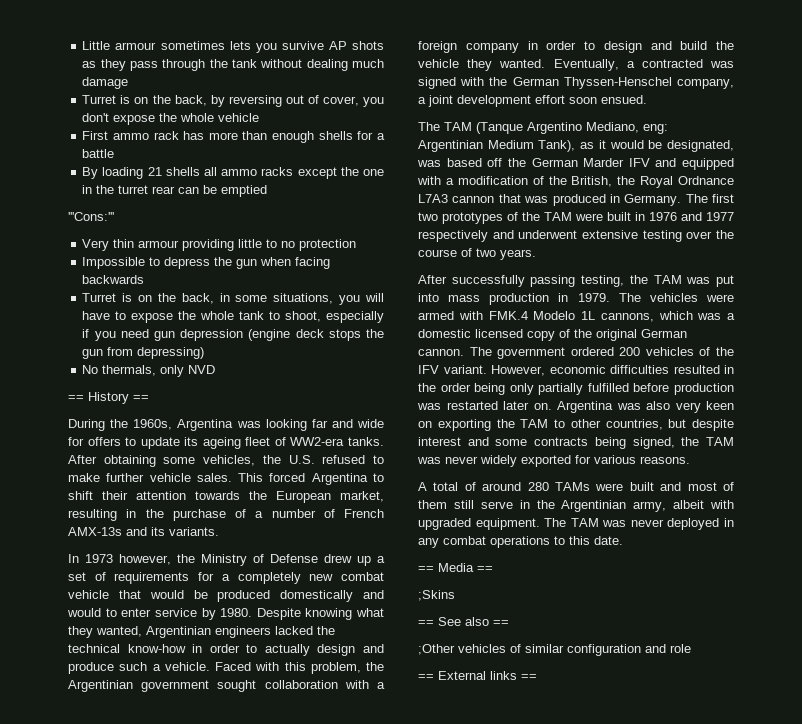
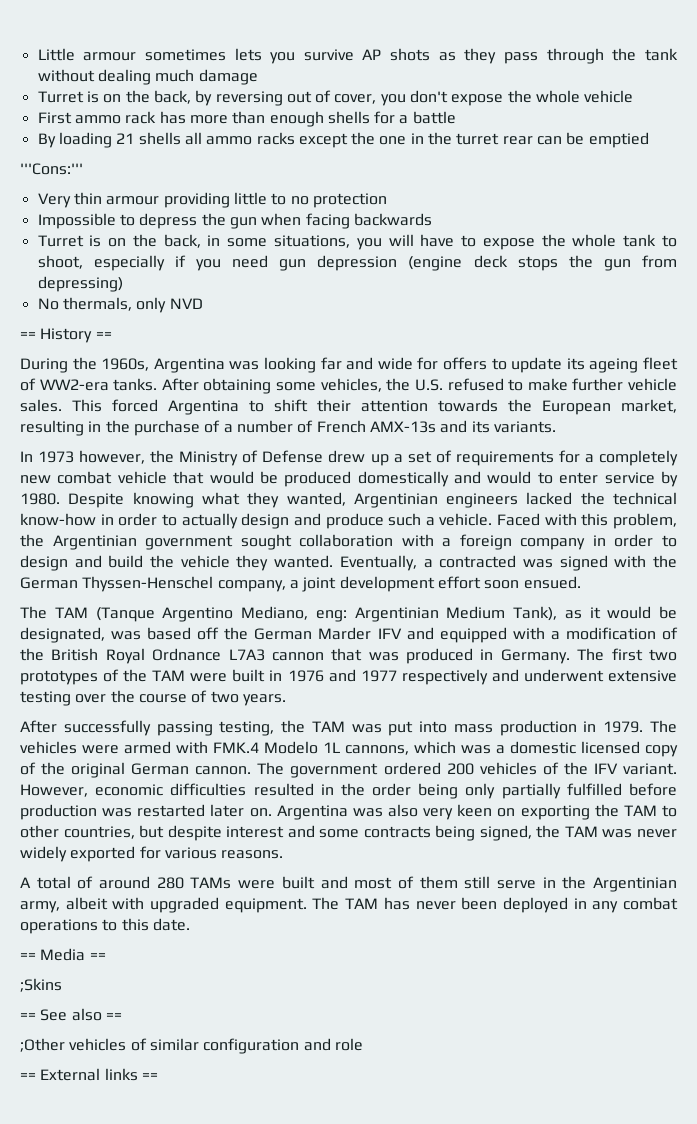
- The TAM (Tanque Argentino Mediano, eng: Argentinian Medium Tank), as it would be designated, was based off the German Marder IFV and equipped with a modification of the British, the Royal Ordnance L7A3 cannon that was produced in Germany.
+ The TAM (Tanque Argentino Mediano, eng: Argentinian Medium Tank), as it would be designated, was based off the German Marder IFV and equipped with a modification of the British Royal Ordnance L7A3 cannon that was produced in Germany.
- The TAM was never deployed in any combat operations to this date.
+ The TAM has never been deployed in any combat operations to this date.

